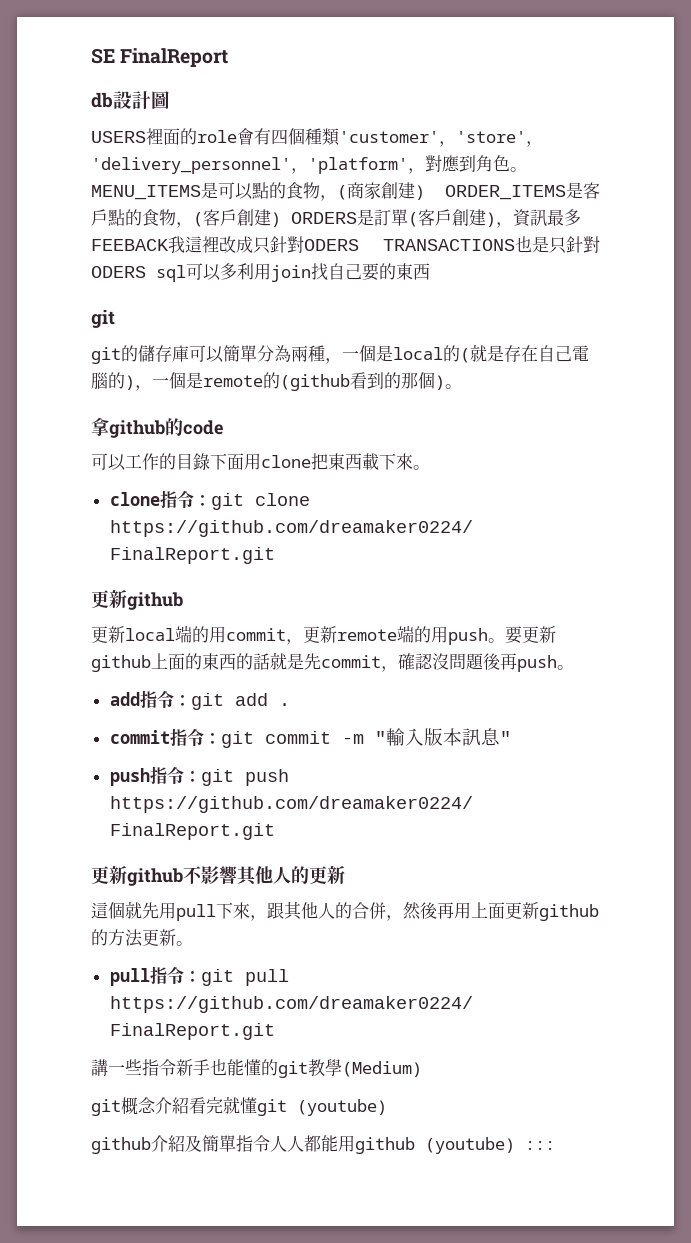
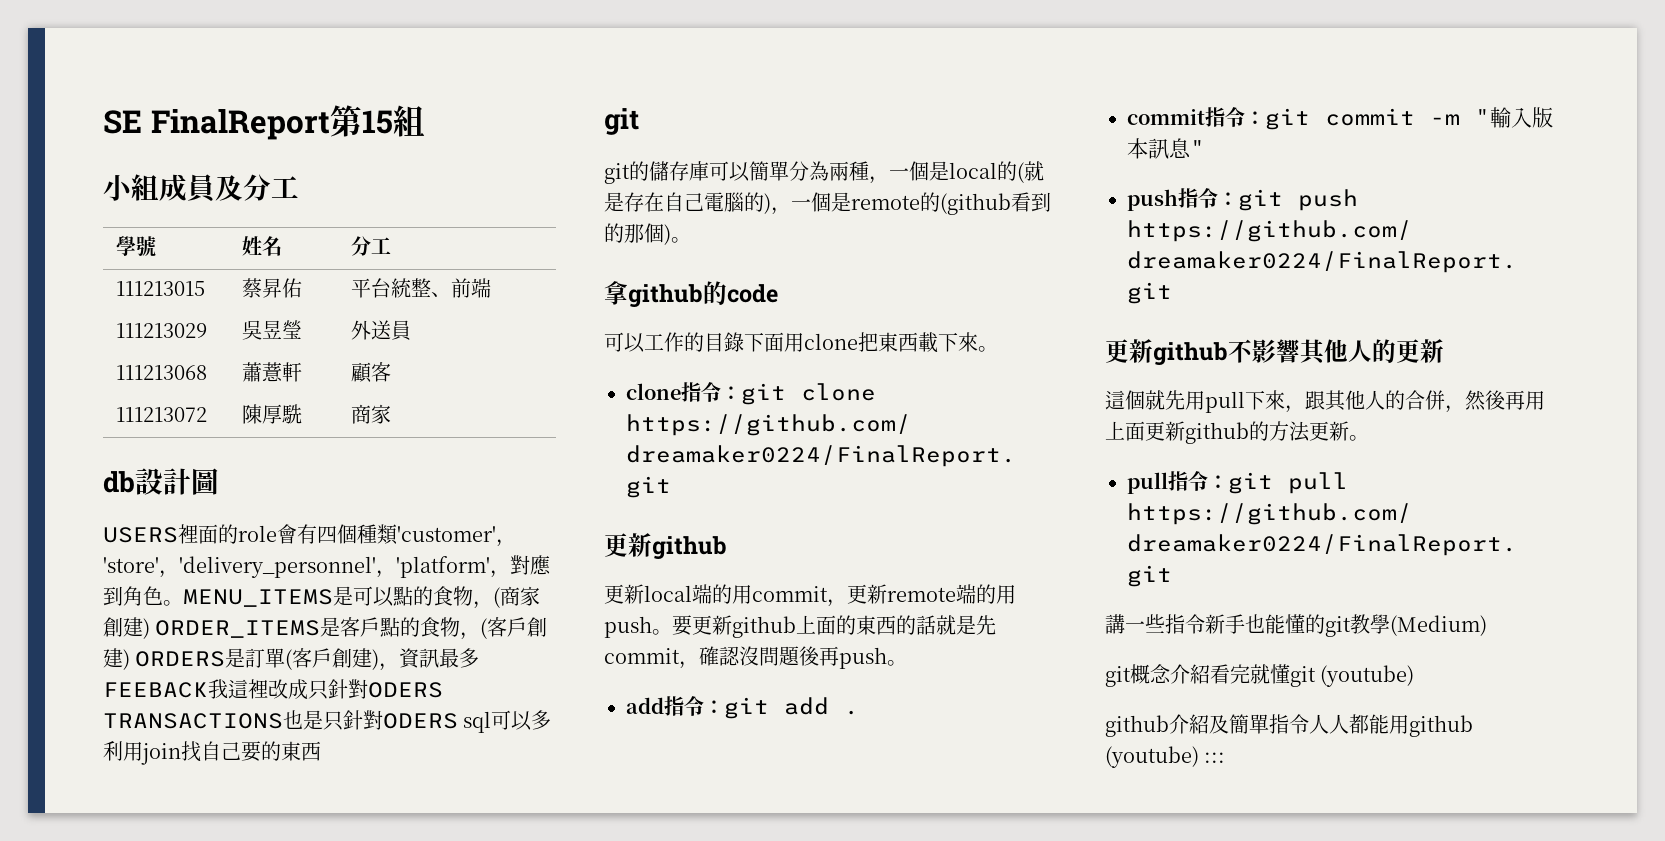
- SE FinalReport
+ SE FinalReport第15組
+ 小組成員及分工
+ 學號 | 姓名 | 分工
+ 111213015 | 蔡昇佑 | 平台統整、前端
+ 111213029 | 吳昱瑩 | 外送員
+ 111213068 | 蕭薏軒 | 顧客
+ 111213072 | 陳厚駪 | 商家

